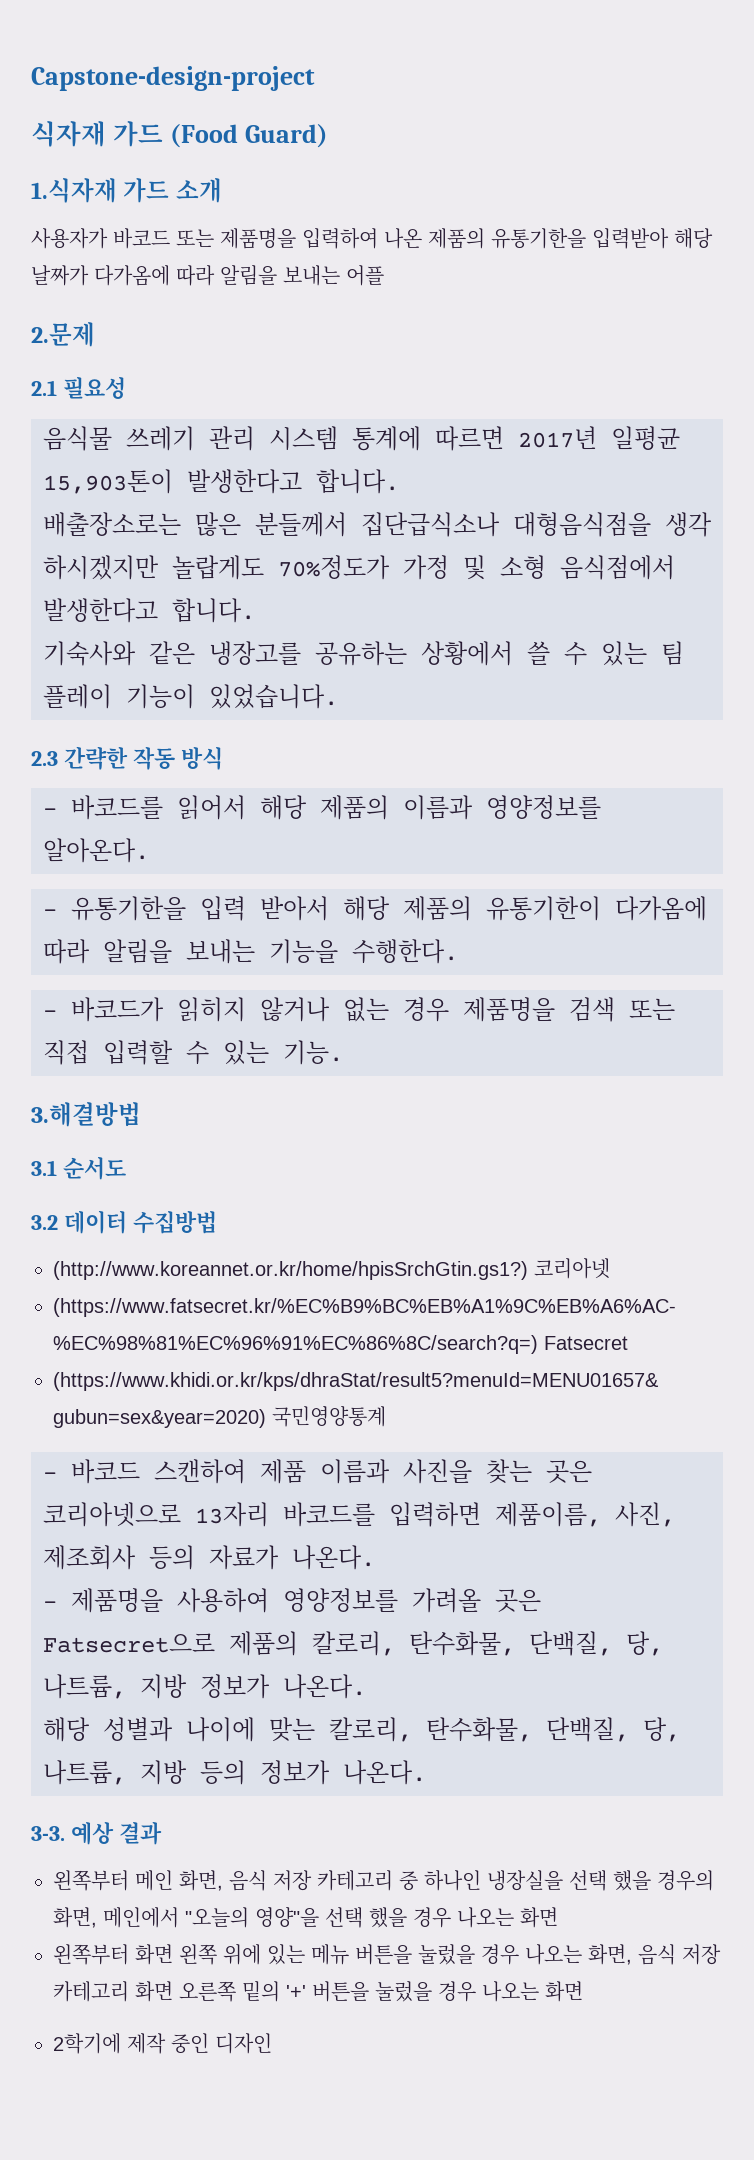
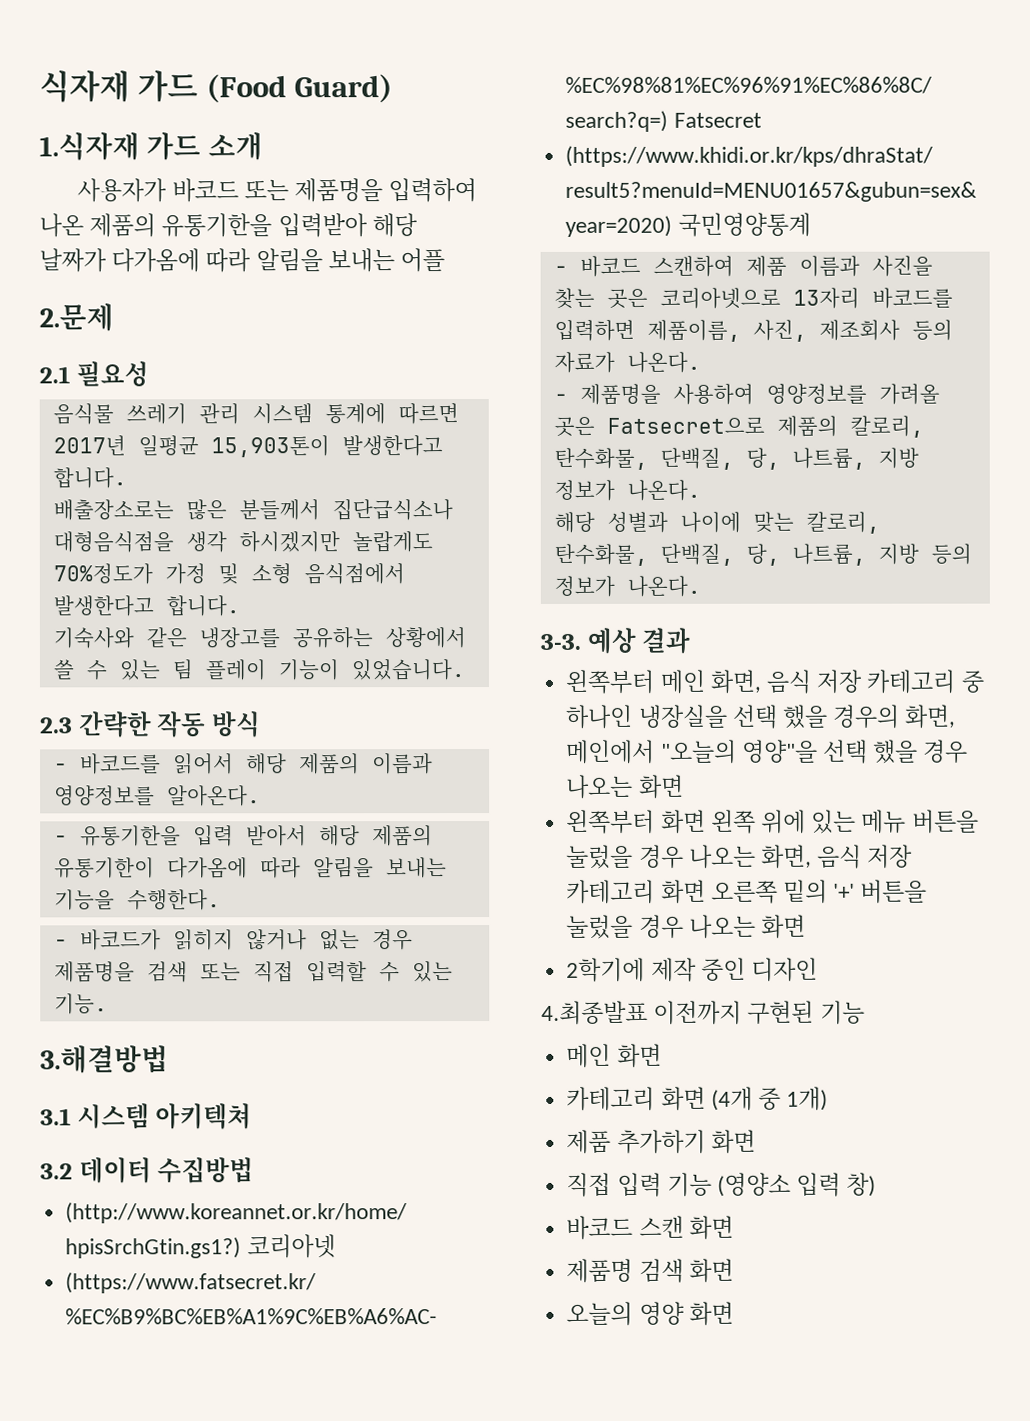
- Capstone-design-project
- 3.1 순서도
+ 3.1 시스템 아키텍쳐
+ 4.최종발표 이전까지 구현된 기능
+ 메인 화면
+ 카테고리 화면 (4개 중 1개)
+ 제품 추가하기 화면
+ 직접 입력 기능 (영양소 입력 창)
+ 바코드 스캔 화면
+ 제품명 검색 화면
+ 오늘의 영양 화면

